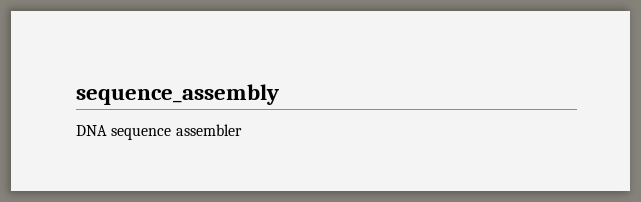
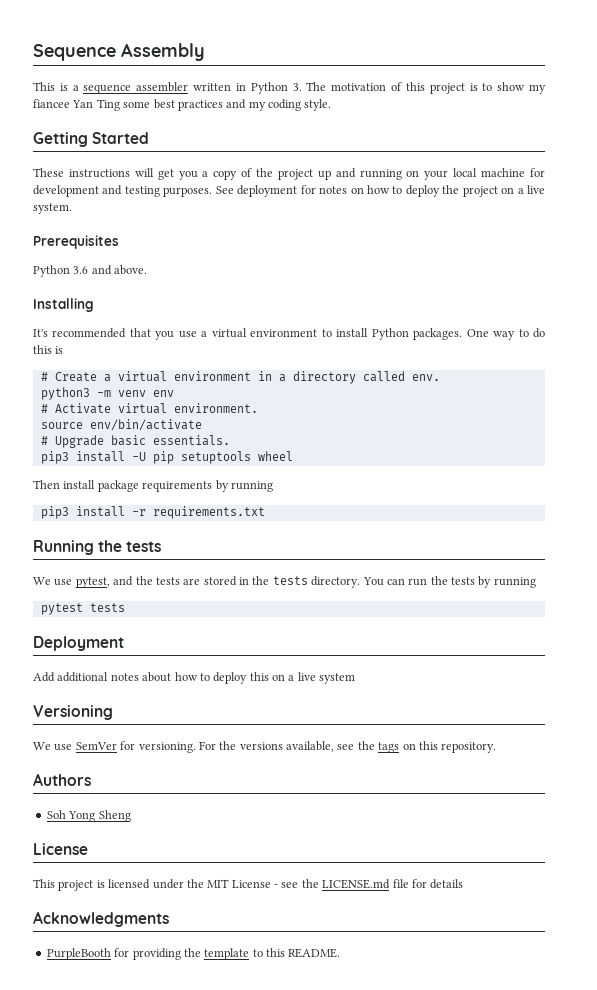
- sequence_assembly
- DNA sequence assembler
+ Sequence Assembly
+ This is a sequence assembler written in Python 3. The motivation of this project is to show my fiancee Yan Ting some best practices and my coding style.
+ Getting Started
+ These instructions will get you a copy of the project up and running on your local machine for development and testing purposes. See deployment for notes on how to deploy the project on a live system.
+ Prerequisites
+ Python 3.6 and above.
+ Installing
+ It's recommended that you use a virtual environment to install Python packages. One way to do this is
+ # Create a virtual environment in a directory called env.
+ python3 -m venv env
+ # Activate virtual environment.
+ source env/bin/activate
+ # Upgrade basic essentials.
+ pip3 install -U pip setuptools wheel
+ Then install package requirements by running
+ pip3 install -r requirements.txt
+ Running the tests
+ We use pytest, and the tests are stored in the tests directory. You can run the tests by running
+ pytest tests
+ Deployment
+ Add additional notes about how to deploy this on a live system
+ Versioning
+ We use SemVer for versioning. For the versions available, see the tags on this repository.
+ Authors
+ Soh Yong Sheng
+ License
+ This project is licensed under the MIT License - see the LICENSE.md file for details
+ Acknowledgments
+ PurpleBooth for providing the template to this README.

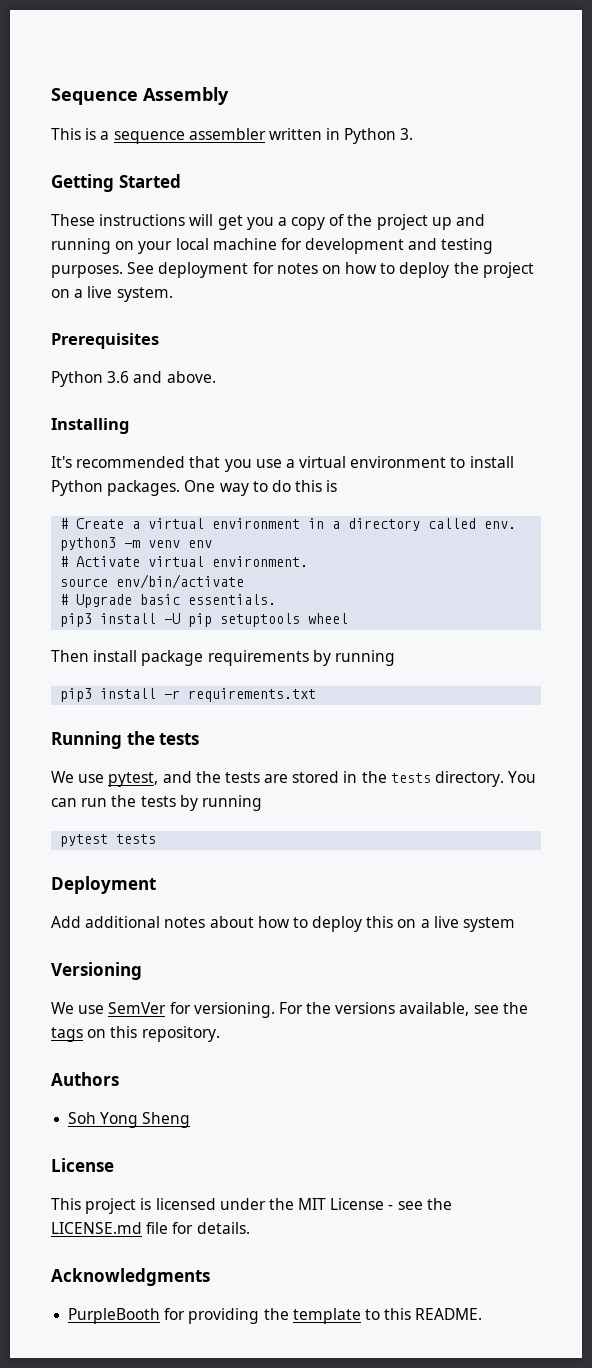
- This is a sequence assembler written in Python 3. The motivation of this project is to show my fiancee Yan Ting some best practices and my coding style.
+ This is a sequence assembler written in Python 3.
- This project is licensed under the MIT License - see the LICENSE.md file for details
+ This project is licensed under the MIT License - see the LICENSE.md file for details.

